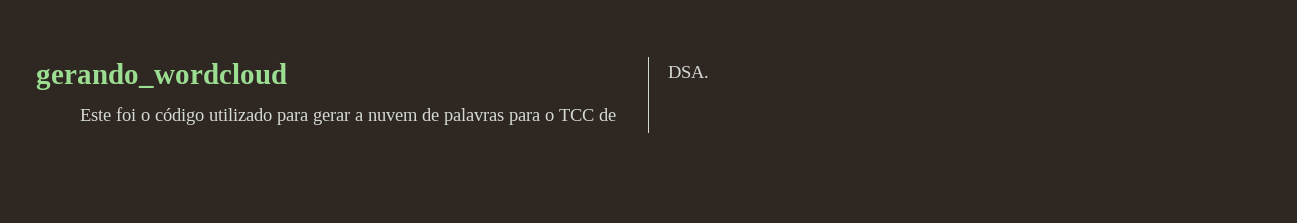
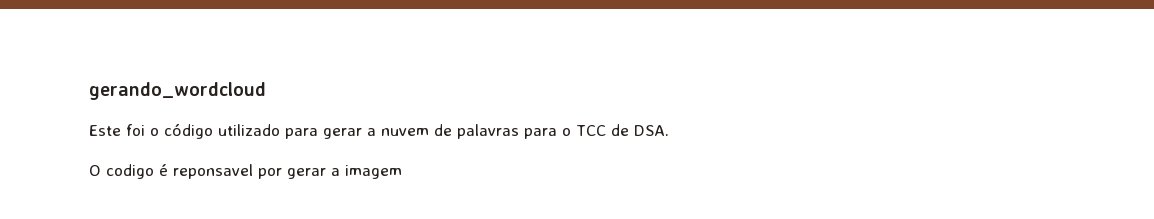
+ O codigo é reponsavel por gerar a imagem

